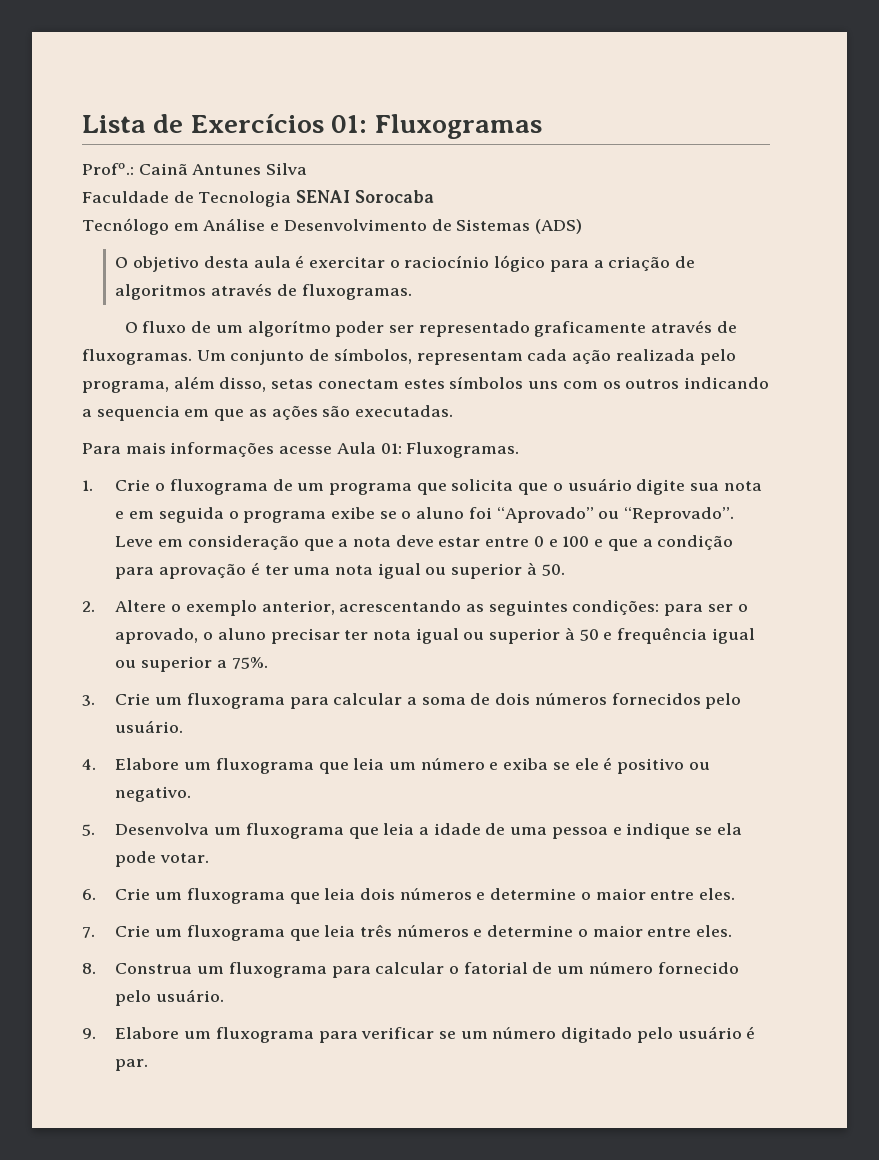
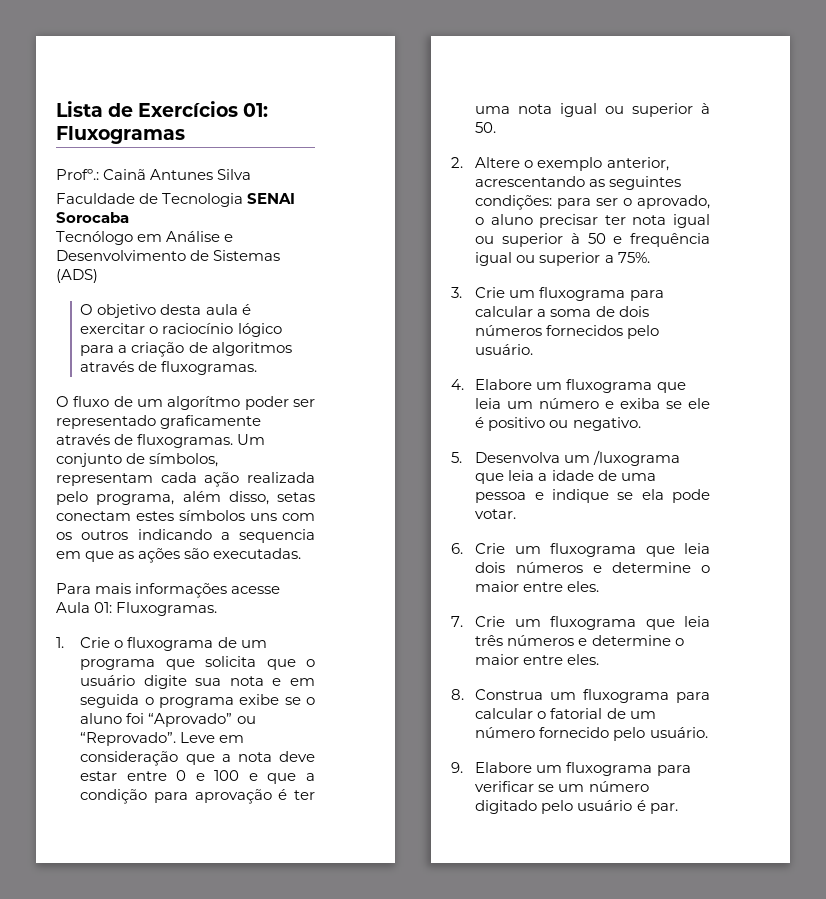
- 5. Desenvolva um fluxograma que leia a idade de uma pessoa e indique se ela pode votar.
+ 5. Desenvolva um /luxograma que leia a idade de uma pessoa e indique se ela pode votar.

